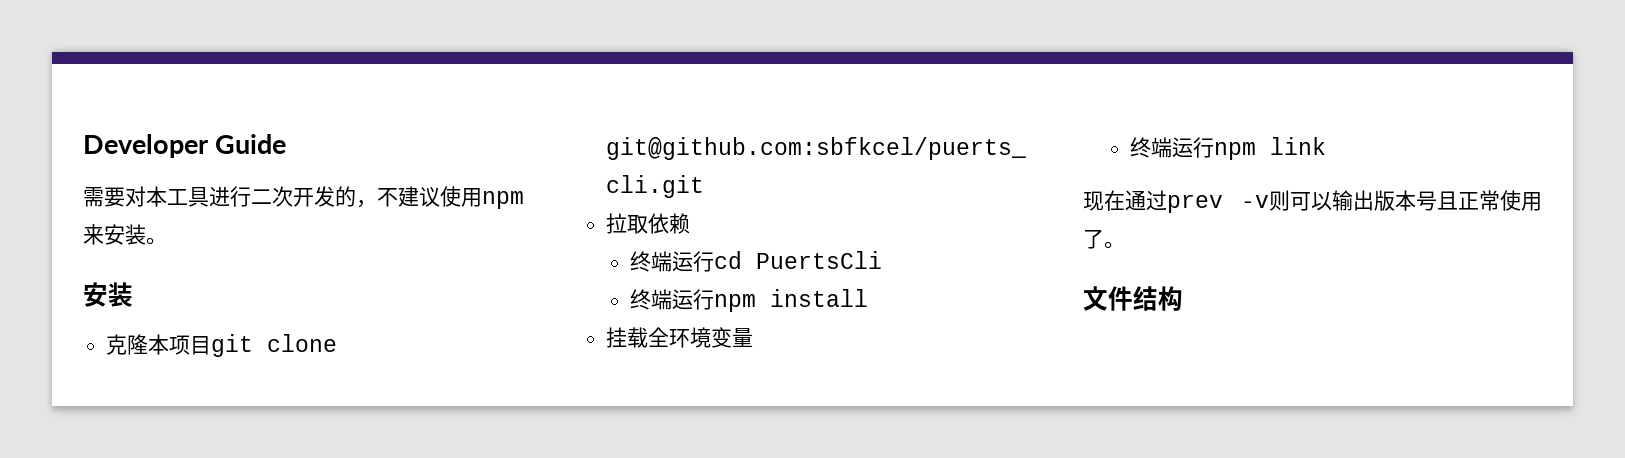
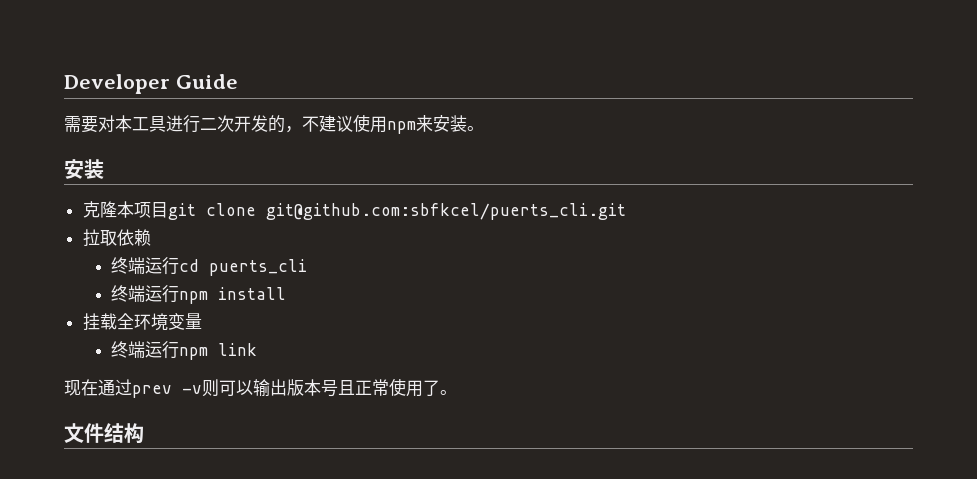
- 终端运行cd PuertsCli
+ 终端运行cd puerts_cli

